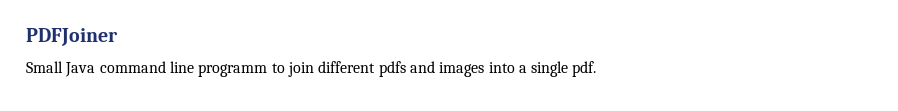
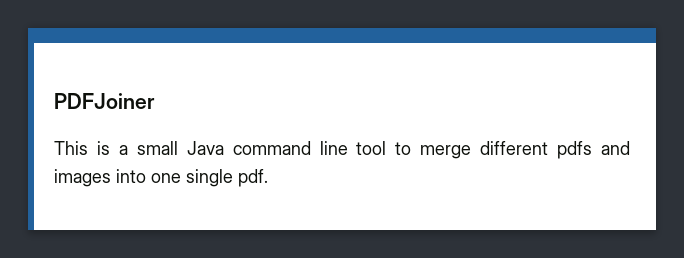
- Small Java command line programm to join different pdfs and images into a single pdf.
+ This is a small Java command line tool to merge different pdfs and images into one single pdf.

